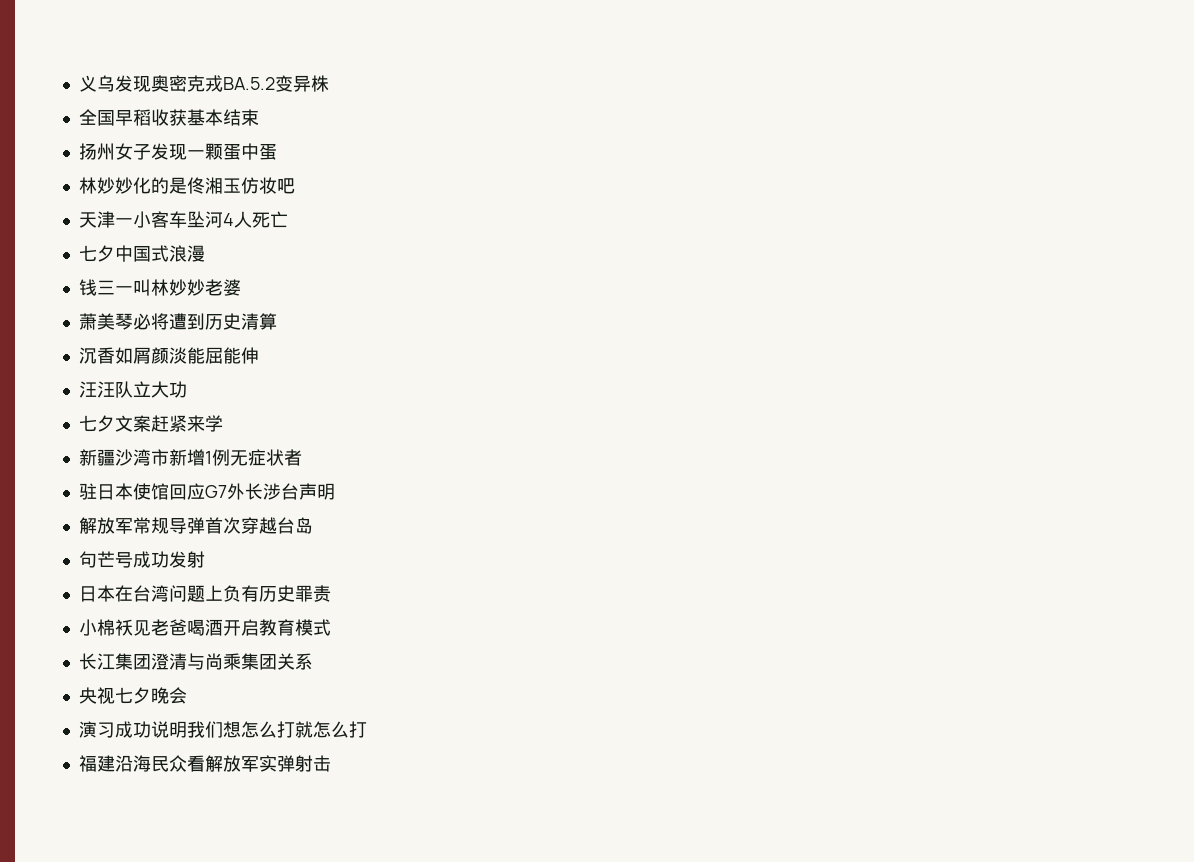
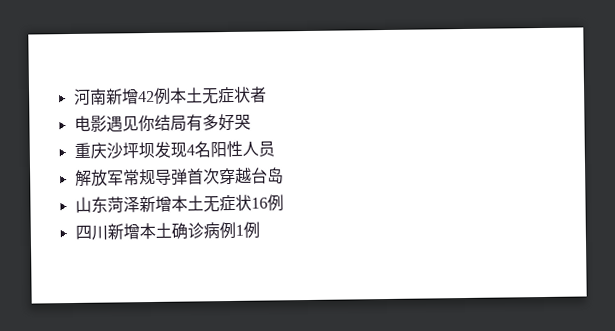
- 义乌发现奥密克戎BA.5.2变异株
- 全国早稻收获基本结束
- 扬州女子发现一颗蛋中蛋
- 林妙妙化的是佟湘玉仿妆吧
- 天津一小客车坠河4人死亡
- 七夕中国式浪漫
- 钱三一叫林妙妙老婆
- 萧美琴必将遭到历史清算
- 沉香如屑颜淡能屈能伸
- 汪汪队立大功
- 七夕文案赶紧来学
- 新疆沙湾市新增1例无症状者
- 驻日本使馆回应G7外长涉台声明
+ 河南新增42例本土无症状者
+ 电影遇见你结局有多好哭
+ 重庆沙坪坝发现4名阳性人员
- 句芒号成功发射
- 日本在台湾问题上负有历史罪责
- 小棉袄见老爸喝酒开启教育模式
- 长江集团澄清与尚乘集团关系
- 央视七夕晚会
- 演习成功说明我们想怎么打就怎么打
- 福建沿海民众看解放军实弹射击
+ 山东菏泽新增本土无症状16例
+ 四川新增本土确诊病例1例

